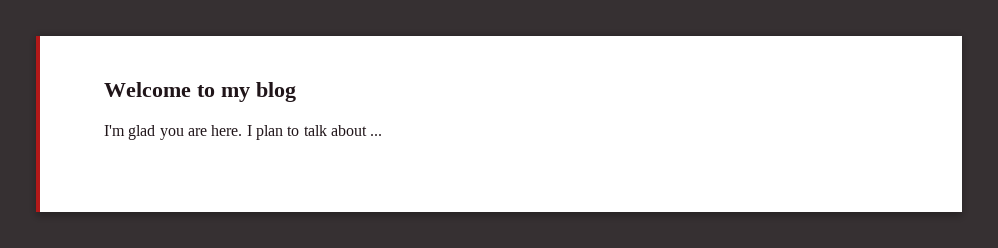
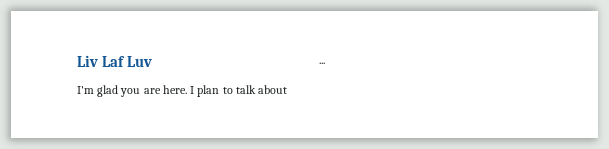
- Welcome to my blog
+ Liv Laf Luv

